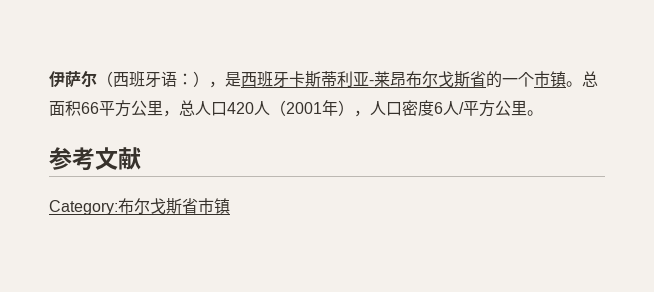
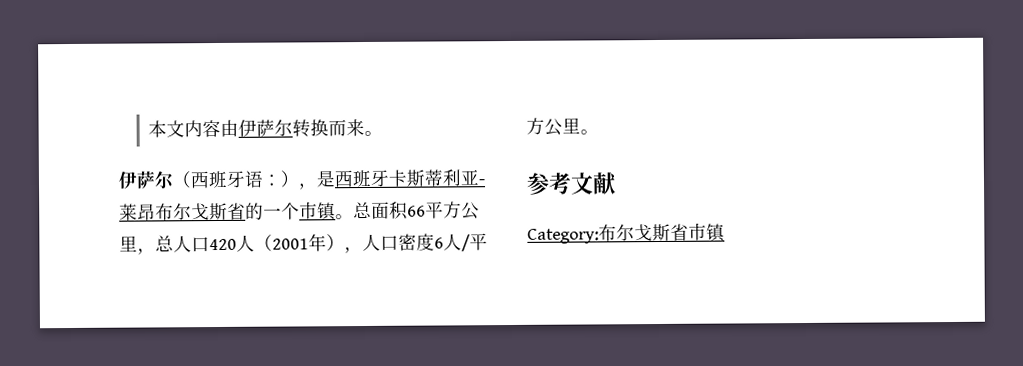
+ 本文内容由伊萨尔转换而来。

